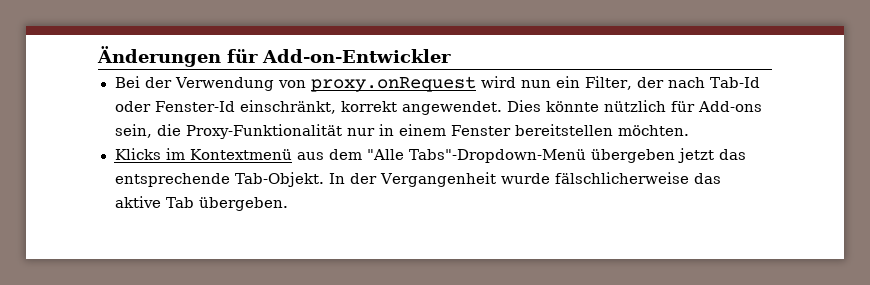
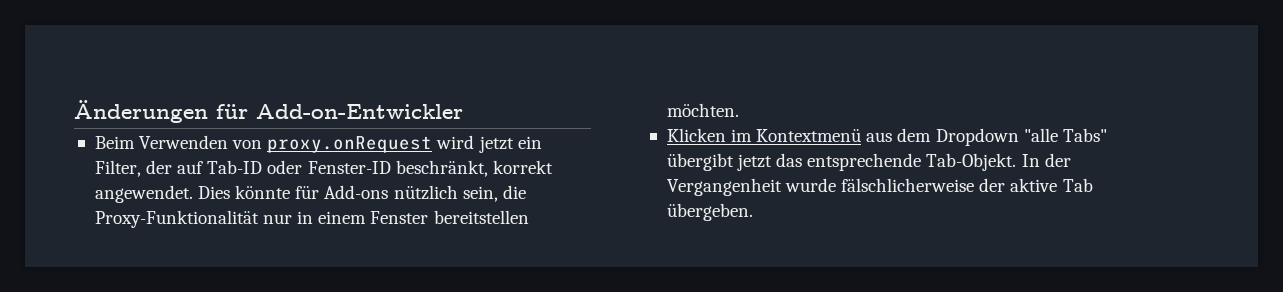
- Bei der Verwendung von proxy.onRequest wird nun ein Filter, der nach Tab-Id oder Fenster-Id einschränkt, korrekt angewendet.
+ Beim Verwenden von proxy.onRequest wird jetzt ein Filter, der auf Tab-ID oder Fenster-ID beschränkt, korrekt angewendet.
- Dies könnte nützlich für Add-ons sein, die Proxy-Funktionalität nur in einem Fenster bereitstellen möchten.
+ Dies könnte für Add-ons nützlich sein, die Proxy-Funktionalität nur in einem Fenster bereitstellen möchten.
- Klicks im Kontextmenü aus dem "Alle Tabs"-Dropdown-Menü übergeben jetzt das entsprechende Tab-Objekt.
+ Klicken im Kontextmenü aus dem Dropdown "alle Tabs" übergibt jetzt das entsprechende Tab-Objekt.
- In der Vergangenheit wurde fälschlicherweise das aktive Tab übergeben.
+ In der Vergangenheit wurde fälschlicherweise der aktive Tab übergeben.

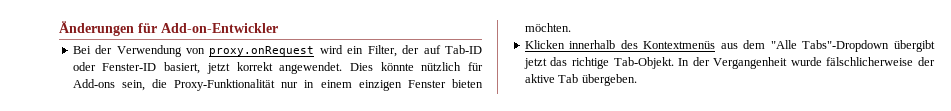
- Beim Verwenden von proxy.onRequest wird jetzt ein Filter, der auf Tab-ID oder Fenster-ID beschränkt, korrekt angewendet.
+ Bei der Verwendung von proxy.onRequest wird ein Filter, der auf Tab-ID oder Fenster-ID basiert, jetzt korrekt angewendet.
- Dies könnte für Add-ons nützlich sein, die Proxy-Funktionalität nur in einem Fenster bereitstellen möchten.
+ Dies könnte nützlich für Add-ons sein, die Proxy-Funktionalität nur in einem einzigen Fenster bieten möchten.
- Klicken im Kontextmenü aus dem Dropdown "alle Tabs" übergibt jetzt das entsprechende Tab-Objekt.
+ Klicken innerhalb des Kontextmenüs aus dem "Alle Tabs"-Dropdown übergibt jetzt das richtige Tab-Objekt.

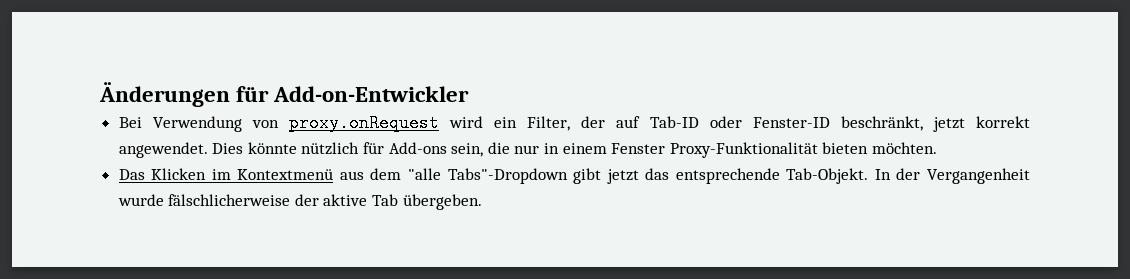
- Bei der Verwendung von proxy.onRequest wird ein Filter, der auf Tab-ID oder Fenster-ID basiert, jetzt korrekt angewendet.
+ Bei Verwendung von proxy.onRequest wird ein Filter, der auf Tab-ID oder Fenster-ID beschränkt, jetzt korrekt angewendet.
- Dies könnte nützlich für Add-ons sein, die Proxy-Funktionalität nur in einem einzigen Fenster bieten möchten.
+ Dies könnte nützlich für Add-ons sein, die nur in einem Fenster Proxy-Funktionalität bieten möchten.
- Klicken innerhalb des Kontextmenüs aus dem "Alle Tabs"-Dropdown übergibt jetzt das richtige Tab-Objekt.
+ Das Klicken im Kontextmenü aus dem "alle Tabs"-Dropdown gibt jetzt das entsprechende Tab-Objekt.

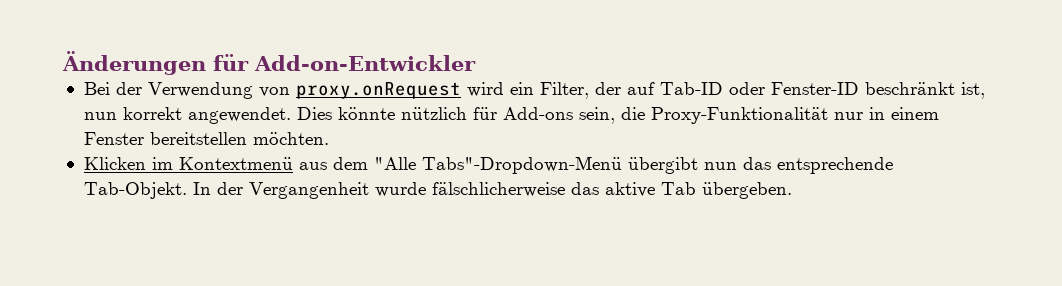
- Bei Verwendung von proxy.onRequest wird ein Filter, der auf Tab-ID oder Fenster-ID beschränkt, jetzt korrekt angewendet.
+ Bei der Verwendung von proxy.onRequest wird ein Filter, der auf Tab-ID oder Fenster-ID beschränkt ist, nun korrekt angewendet.
- Dies könnte nützlich für Add-ons sein, die nur in einem Fenster Proxy-Funktionalität bieten möchten.
+ Dies könnte nützlich für Add-ons sein, die Proxy-Funktionalität nur in einem Fenster bereitstellen möchten.
- Das Klicken im Kontextmenü aus dem "alle Tabs"-Dropdown gibt jetzt das entsprechende Tab-Objekt.
+ Klicken im Kontextmenü aus dem "Alle Tabs"-Dropdown-Menü übergibt nun das entsprechende Tab-Objekt.
- In der Vergangenheit wurde fälschlicherweise der aktive Tab übergeben.
+ In der Vergangenheit wurde fälschlicherweise das aktive Tab übergeben.

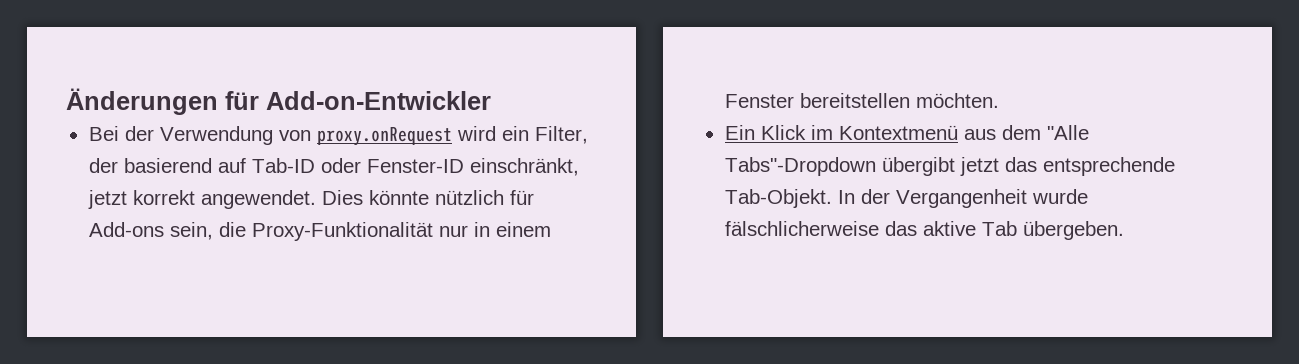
- Bei der Verwendung von proxy.onRequest wird ein Filter, der auf Tab-ID oder Fenster-ID beschränkt ist, nun korrekt angewendet.
+ Bei der Verwendung von proxy.onRequest wird ein Filter, der basierend auf Tab-ID oder Fenster-ID einschränkt, jetzt korrekt angewendet.
- Klicken im Kontextmenü aus dem "Alle Tabs"-Dropdown-Menü übergibt nun das entsprechende Tab-Objekt.
+ Ein Klick im Kontextmenü aus dem "Alle Tabs"-Dropdown übergibt jetzt das entsprechende Tab-Objekt.

